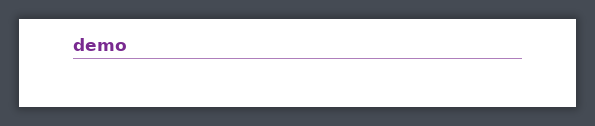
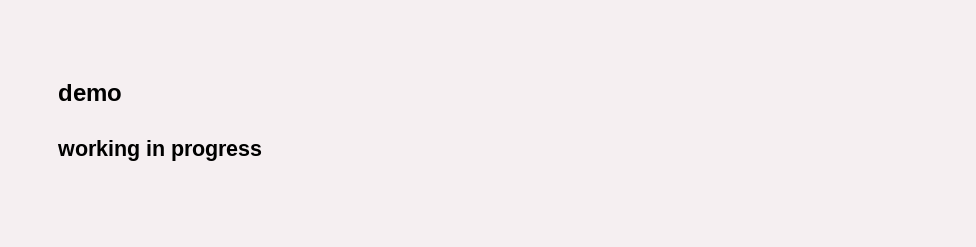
+ working in progress

